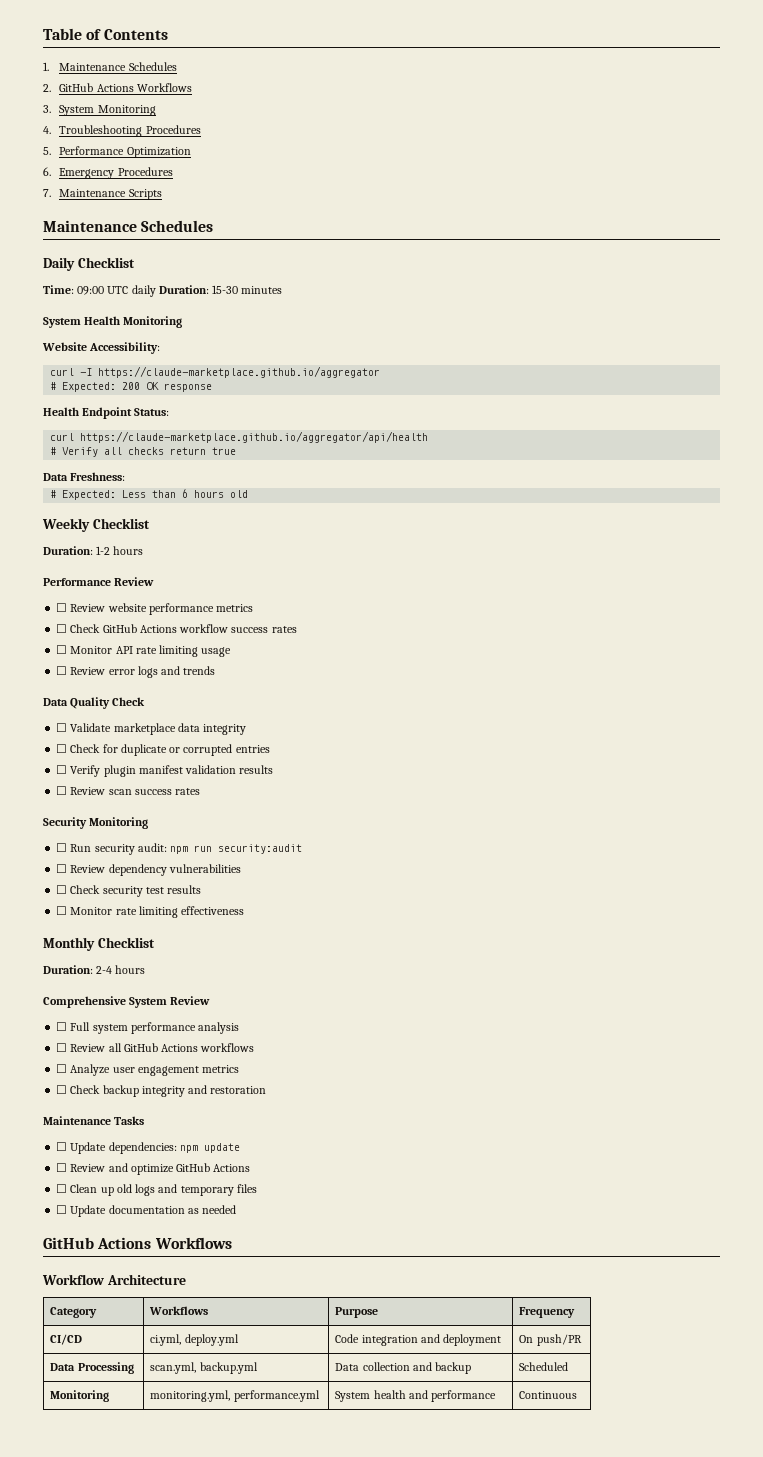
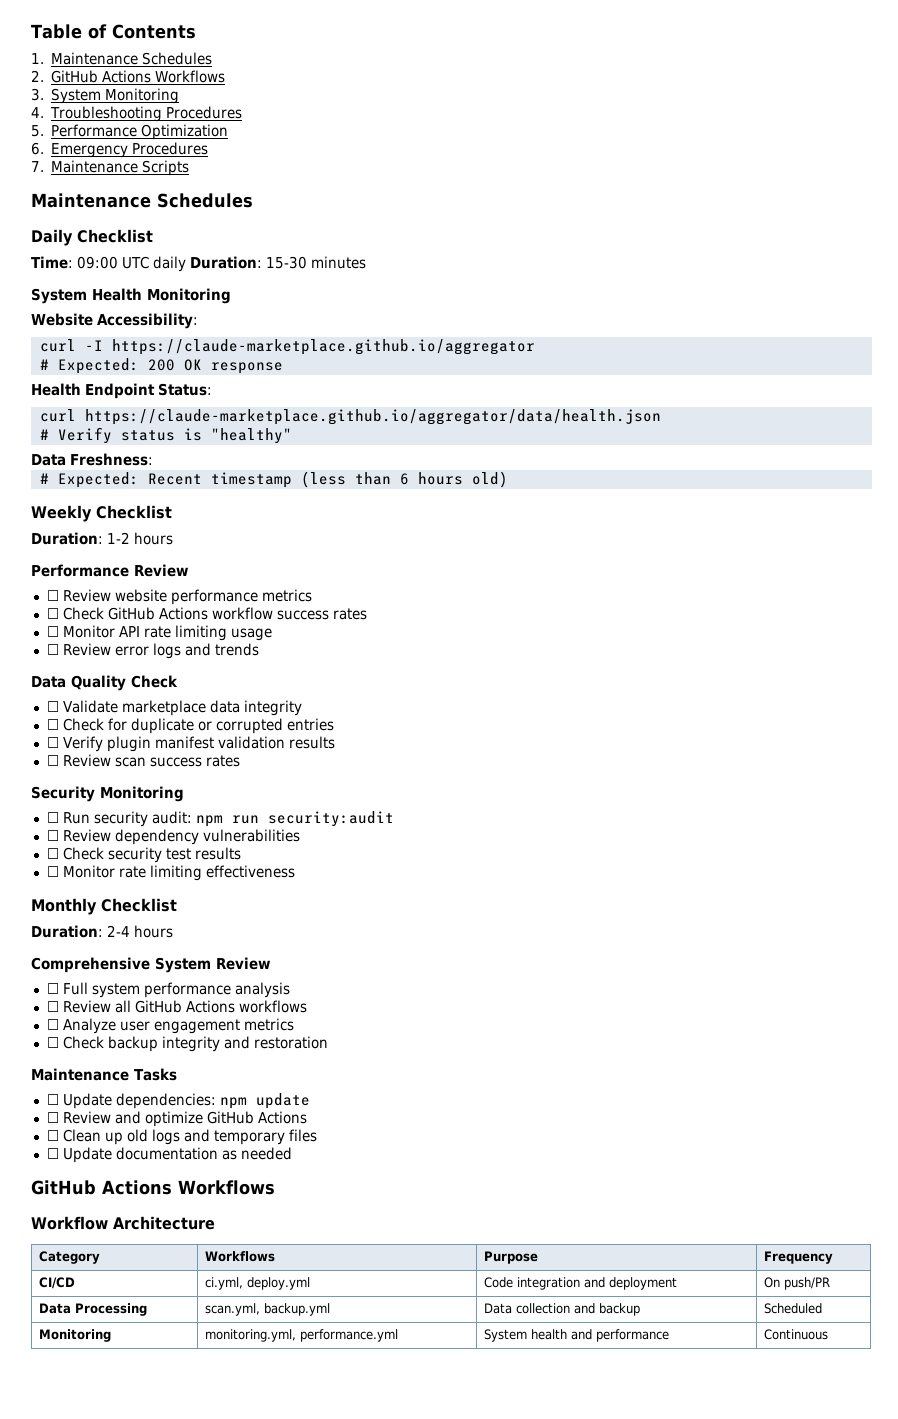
- curl https://claude-marketplace.github.io/aggregator/api/health
+ curl https://claude-marketplace.github.io/aggregator/data/health.json
- # Verify all checks return true
+ # Verify status is "healthy"
- # Expected: Less than 6 hours old
+ # Expected: Recent timestamp (less than 6 hours old)

